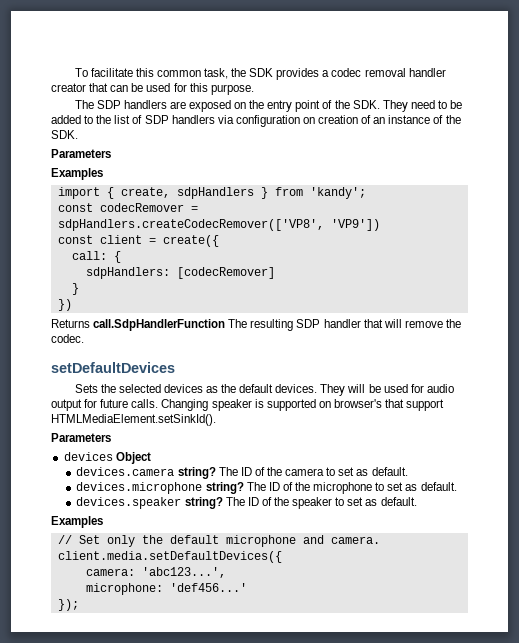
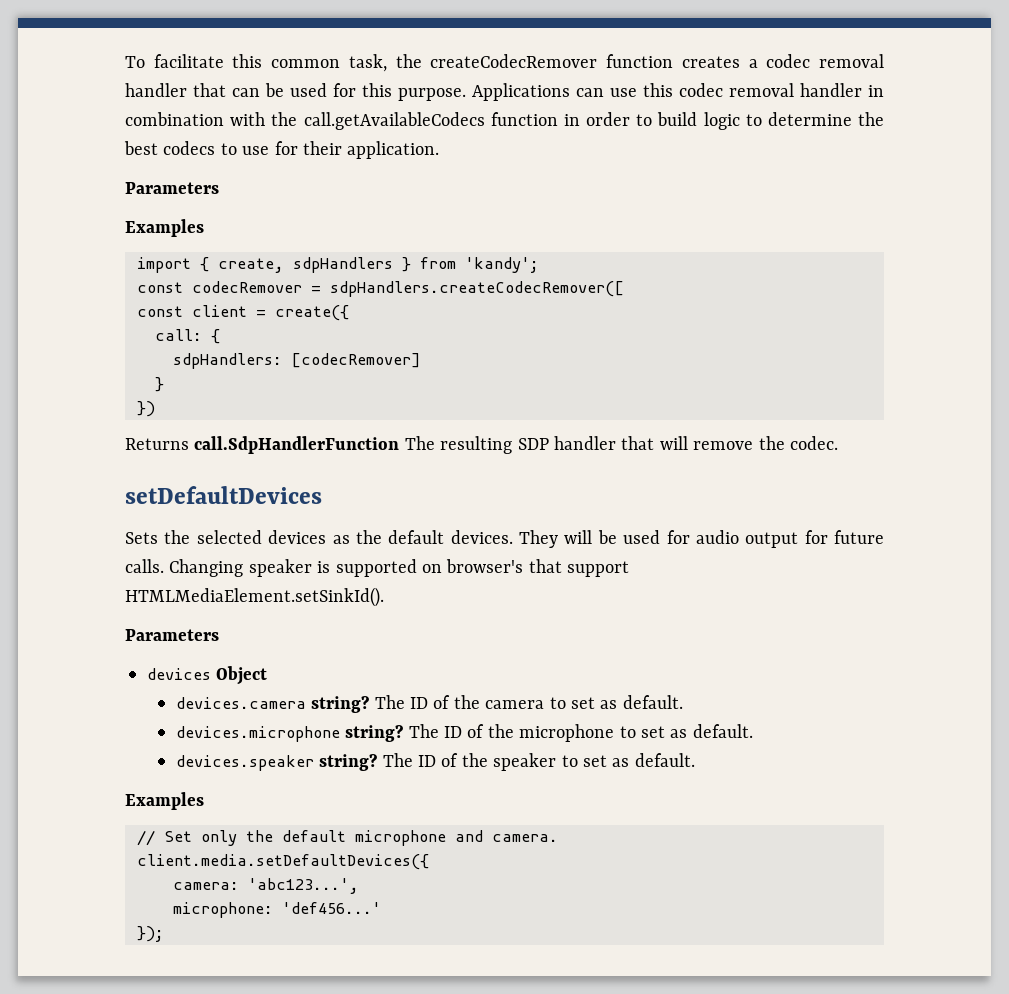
- To facilitate this common task, the SDK provides a codec removal handler creator that can be used for this purpose.
- The SDP handlers are exposed on the entry point of the SDK. They need to be added to the list of SDP handlers via configuration on creation of an instance of the SDK.
+ To facilitate this common task, the createCodecRemover function creates a codec removal handler that can be used for this purpose. Applications can use this codec removal handler in combination with the call.getAvailableCodecs function in order to build logic to determine the best codecs to use for their application.
- const codecRemover = sdpHandlers.createCodecRemover(['VP8', 'VP9'])
+ const codecRemover = sdpHandlers.createCodecRemover([

